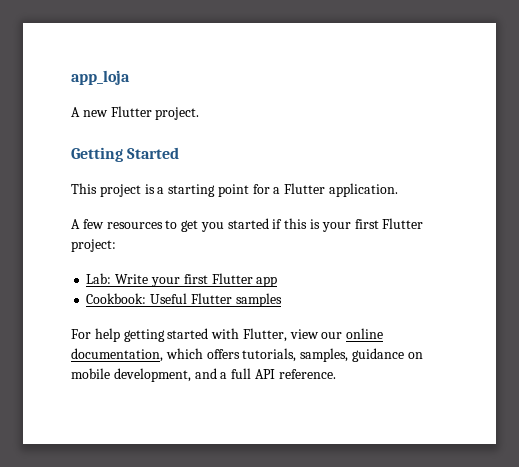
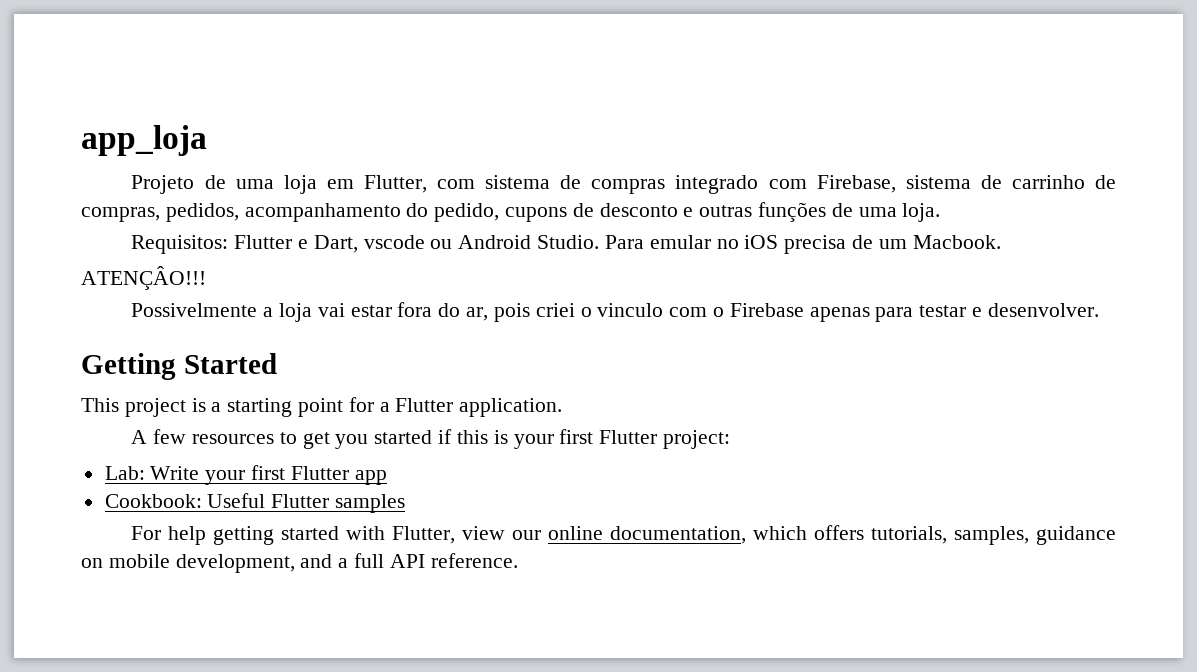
- A new Flutter project.
+ Projeto de uma loja em Flutter, com sistema de compras integrado com Firebase, sistema de carrinho de compras, pedidos, acompanhamento do pedido, cupons de desconto e outras funções de uma loja.
+ Requisitos: Flutter e Dart, vscode ou Android Studio. Para emular no iOS precisa de um Macbook.
+ ATENÇÂO!!!
+ Possivelmente a loja vai estar fora do ar, pois criei o vinculo com o Firebase apenas para testar e desenvolver.

